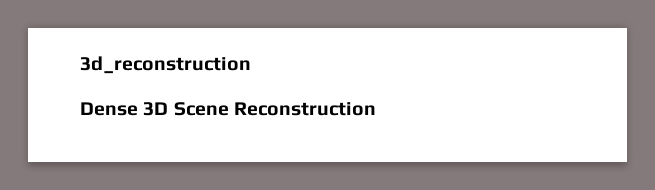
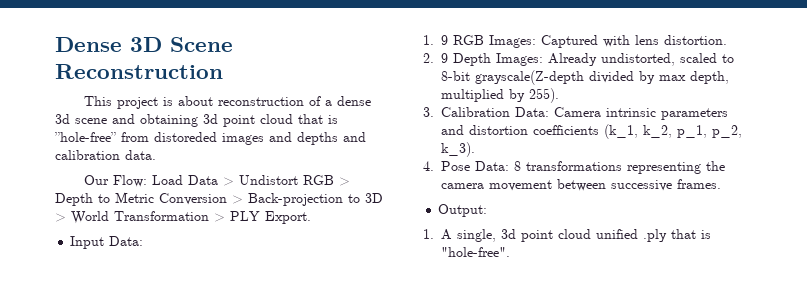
- 3d_reconstruction
+ This project is about reconstruction of a dense 3d scene and obtaining 3d point cloud that is ”hole‑free” from distoreded images and depths and calibration data.
+ Our Flow: Load Data > Undistort RGB > Depth to Metric Conversion > Back-projection to 3D > World Transformation > PLY Export.
+ Input Data:
+ 1. 9 RGB Images: Captured with lens distortion.
+ 2. 9 Depth Images: Already undistorted, scaled to 8-bit grayscale(Z-depth divided by max depth, multiplied by 255).
+ 3. Calibration Data: Camera intrinsic parameters and distortion coefficients (k_1, k_2, p_1, p_2, k_3).
+ 4. Pose Data: 8 transformations representing the camera movement between successive frames.
+ Output:
+ 1. A single, 3d point cloud unified .ply that is "hole-free".

